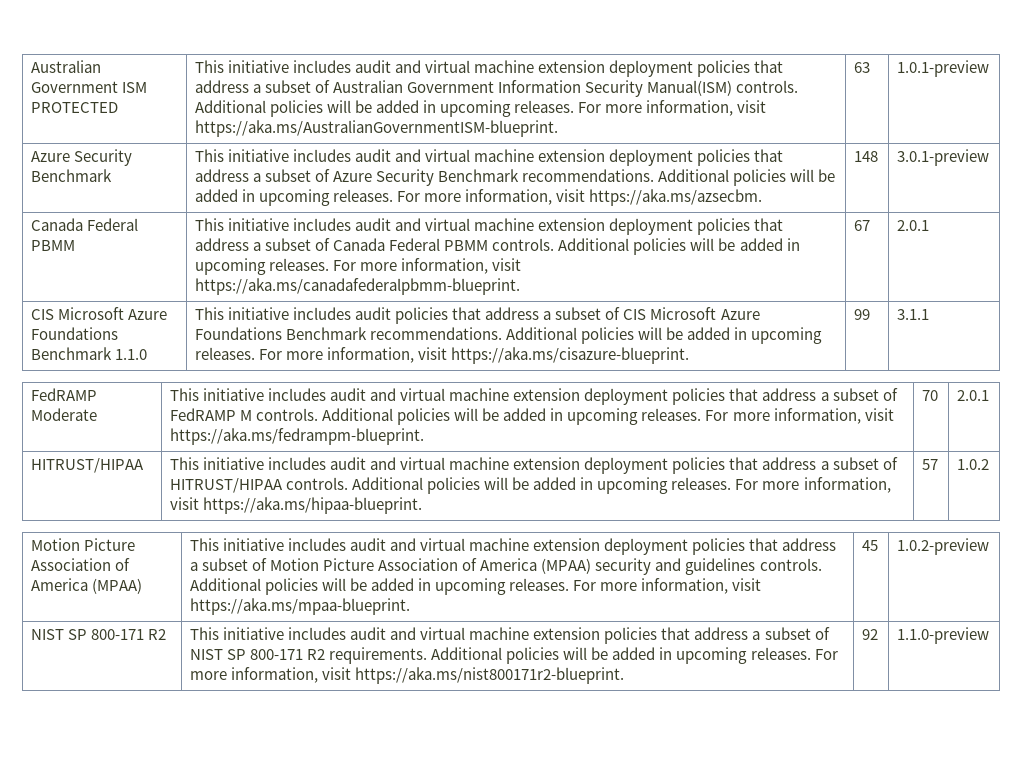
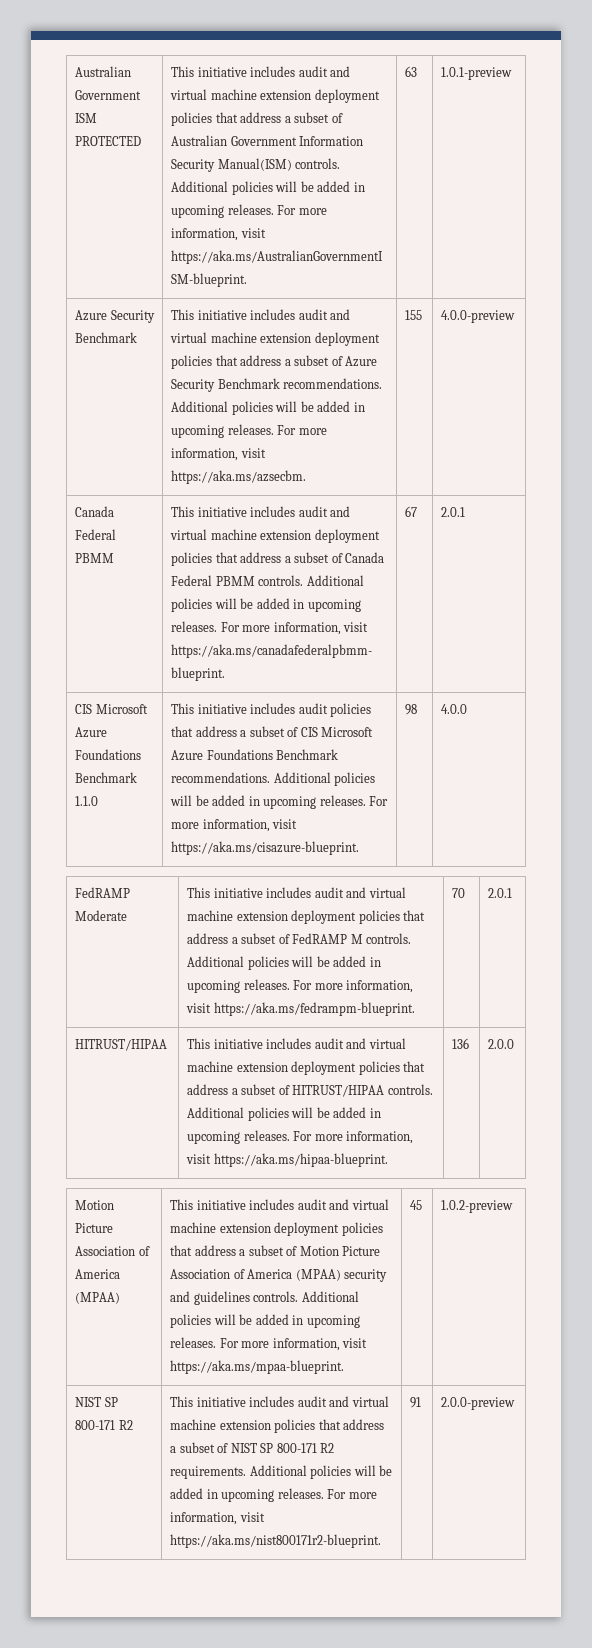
- Azure Security Benchmark | This initiative includes audit and virtual machine extension deployment policies that address a subset of Azure Security Benchmark recommendations. Additional policies will be added in upcoming releases. For more information, visit https://aka.ms/azsecbm. | 148 | 3.0.1-preview
+ Azure Security Benchmark | This initiative includes audit and virtual machine extension deployment policies that address a subset of Azure Security Benchmark recommendations. Additional policies will be added in upcoming releases. For more information, visit https://aka.ms/azsecbm. | 155 | 4.0.0-preview
- CIS Microsoft Azure Foundations Benchmark 1.1.0 | This initiative includes audit policies that address a subset of CIS Microsoft Azure Foundations Benchmark recommendations. Additional policies will be added in upcoming releases. For more information, visit https://aka.ms/cisazure-blueprint. | 99 | 3.1.1
+ CIS Microsoft Azure Foundations Benchmark 1.1.0 | This initiative includes audit policies that address a subset of CIS Microsoft Azure Foundations Benchmark recommendations. Additional policies will be added in upcoming releases. For more information, visit https://aka.ms/cisazure-blueprint. | 98 | 4.0.0
- HITRUST/HIPAA | This initiative includes audit and virtual machine extension deployment policies that address a subset of HITRUST/HIPAA controls. Additional policies will be added in upcoming releases. For more information, visit https://aka.ms/hipaa-blueprint. | 57 | 1.0.2
+ HITRUST/HIPAA | This initiative includes audit and virtual machine extension deployment policies that address a subset of HITRUST/HIPAA controls. Additional policies will be added in upcoming releases. For more information, visit https://aka.ms/hipaa-blueprint. | 136 | 2.0.0
- NIST SP 800-171 R2 | This initiative includes audit and virtual machine extension policies that address a subset of NIST SP 800-171 R2 requirements. Additional policies will be added in upcoming releases. For more information, visit https://aka.ms/nist800171r2-blueprint. | 92 | 1.1.0-preview
+ NIST SP 800-171 R2 | This initiative includes audit and virtual machine extension policies that address a subset of NIST SP 800-171 R2 requirements. Additional policies will be added in upcoming releases. For more information, visit https://aka.ms/nist800171r2-blueprint. | 91 | 2.0.0-preview

